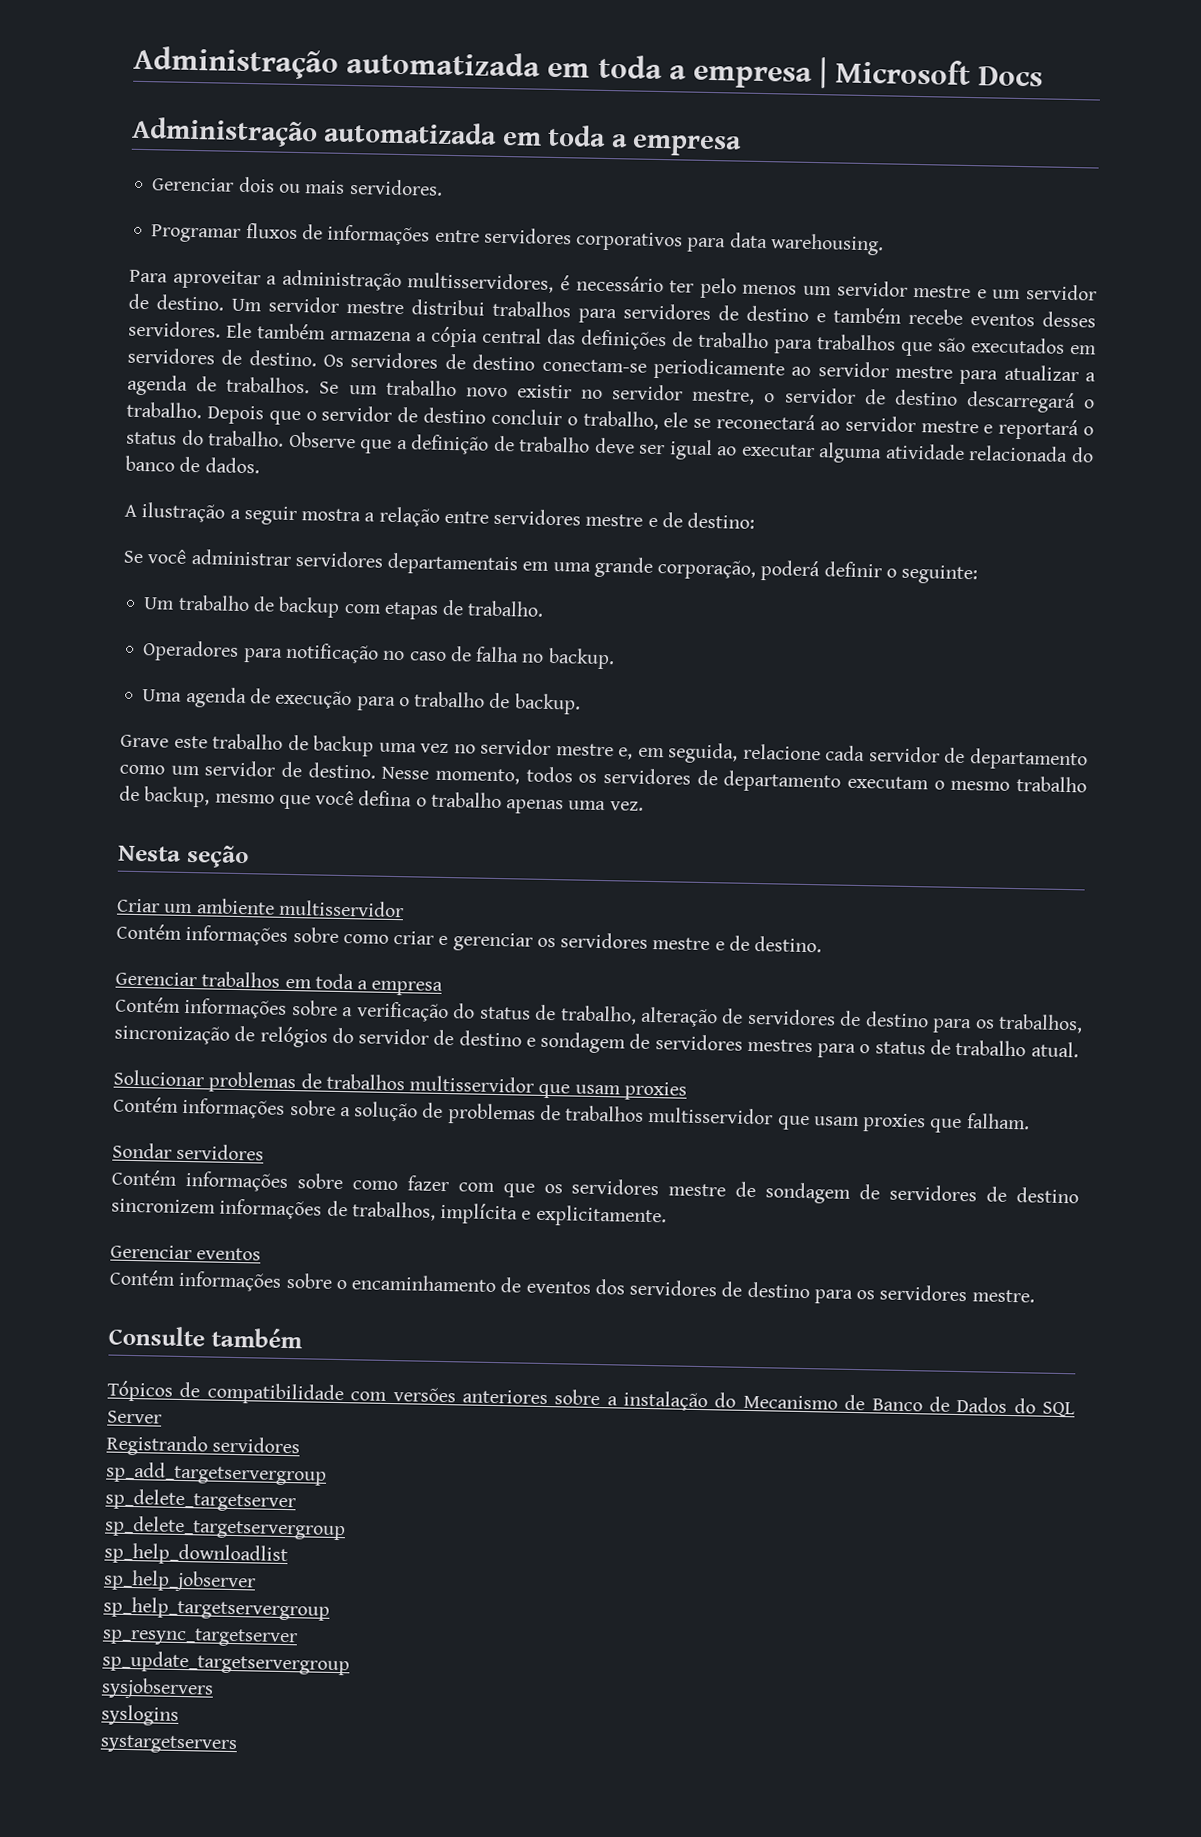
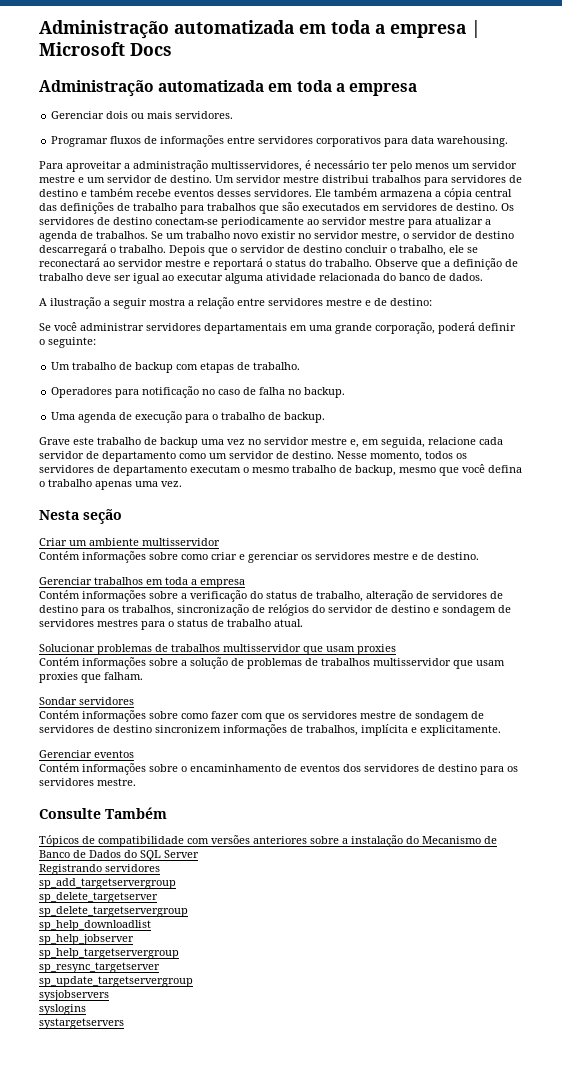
- Consulte também
+ Consulte Também

